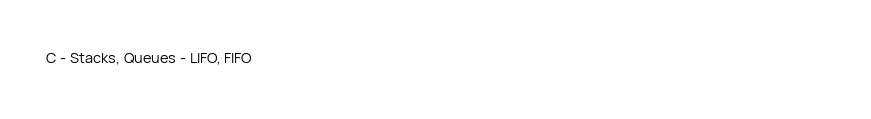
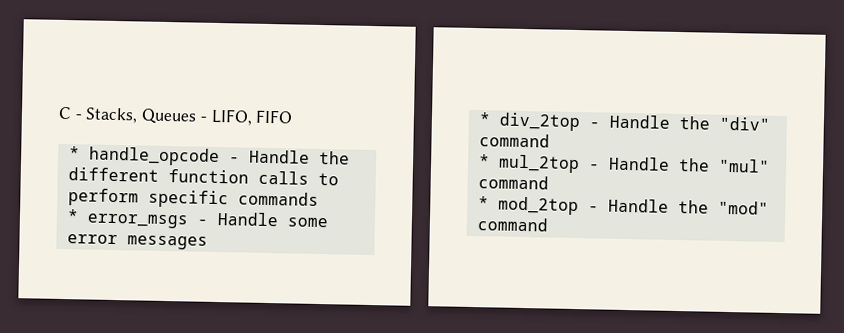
+ * handle_opcode - Handle the different function calls to perform specific commands
+ * error_msgs - Handle some error messages
+ * div_2top - Handle the "div" command
+ * mul_2top - Handle the "mul" command
+ * mod_2top - Handle the "mod" command

